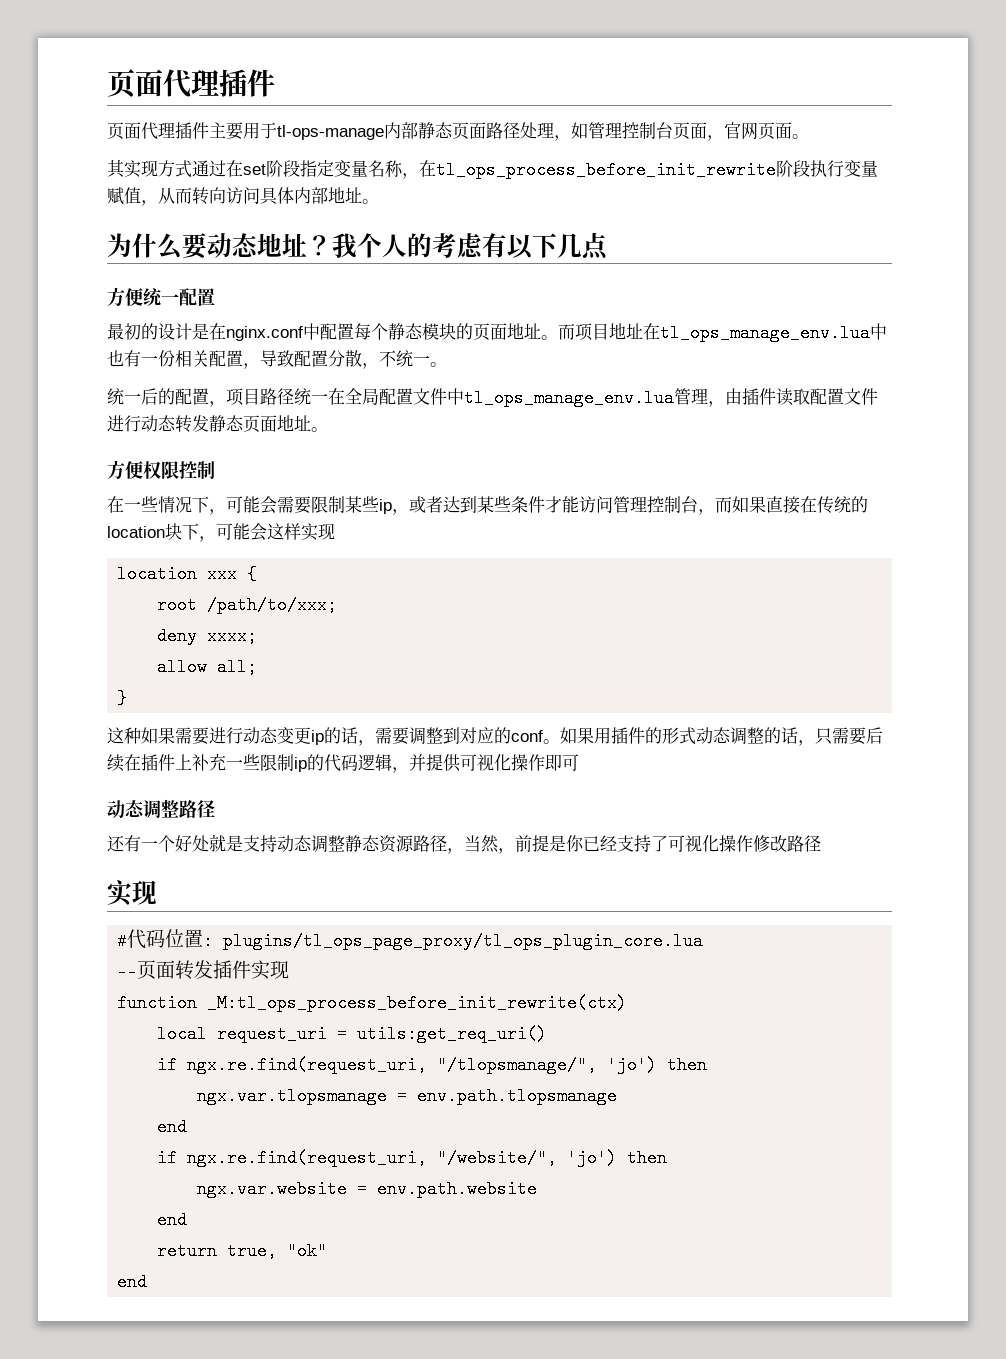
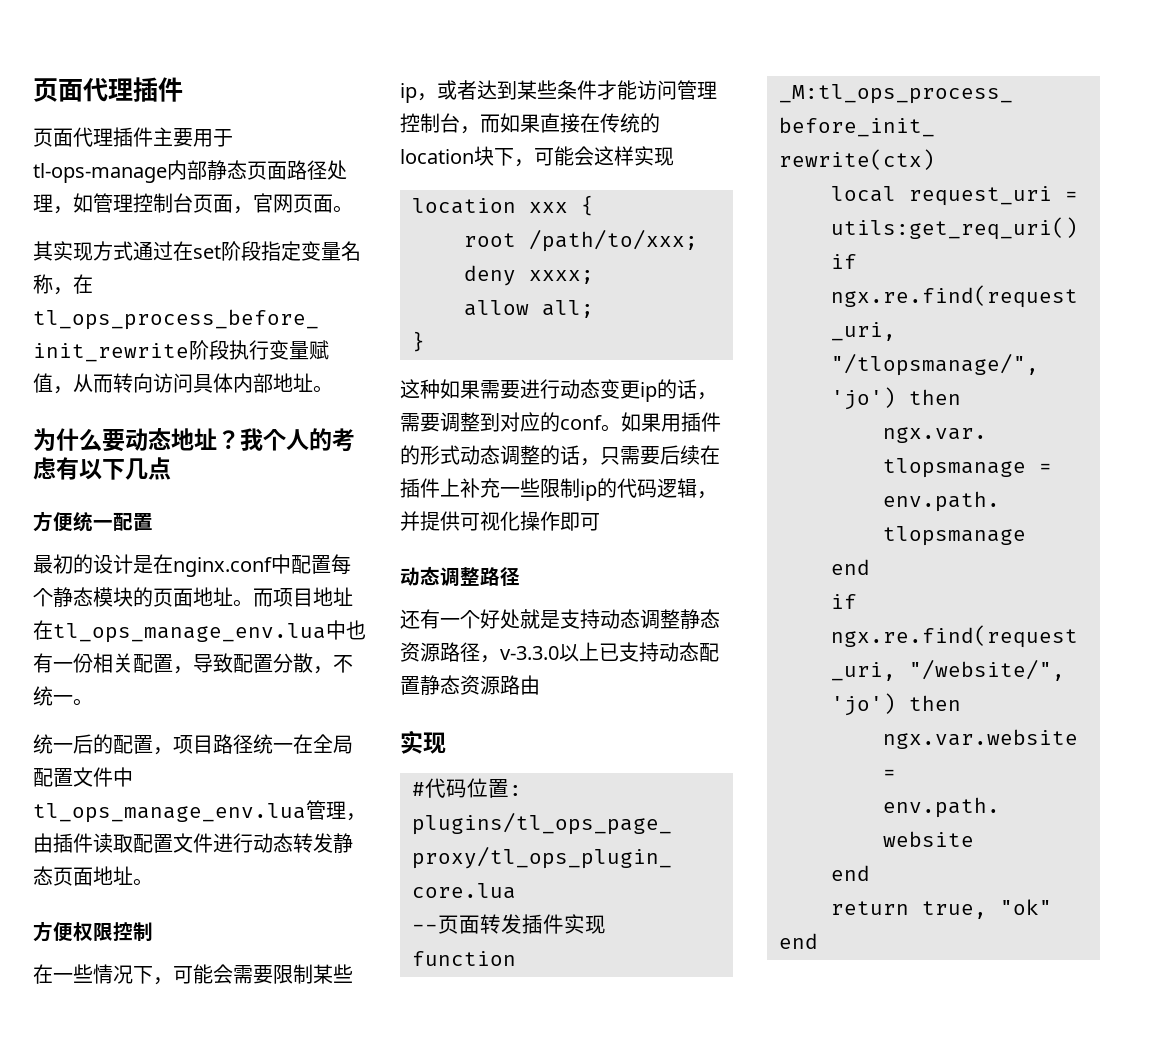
- 还有一个好处就是支持动态调整静态资源路径，当然，前提是你已经支持了可视化操作修改路径
+ 还有一个好处就是支持动态调整静态资源路径，v-3.3.0以上已支持动态配置静态资源路由

